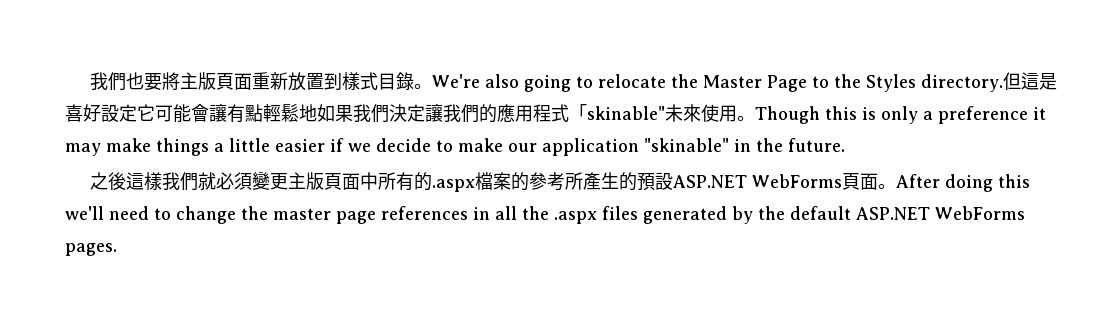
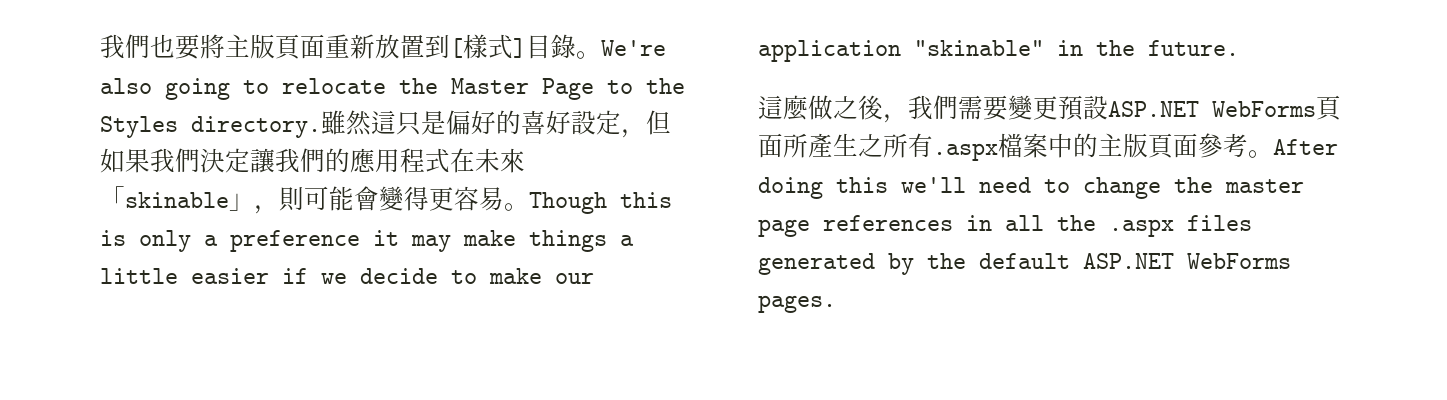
- 我們也要將主版頁面重新放置到樣式目錄。
+ 我們也要將主版頁面重新放置到[樣式]目錄。
- 但這是喜好設定它可能會讓有點輕鬆地如果我們決定讓我們的應用程式「skinable"未來使用。
+ 雖然這只是偏好的喜好設定，但如果我們決定讓我們的應用程式在未來「skinable」，則可能會變得更容易。
- 之後這樣我們就必須變更主版頁面中所有的.aspx檔案的參考所產生的預設ASP.NET WebForms頁面。
+ 這麼做之後，我們需要變更預設ASP.NET WebForms頁面所產生之所有.aspx檔案中的主版頁面參考。

